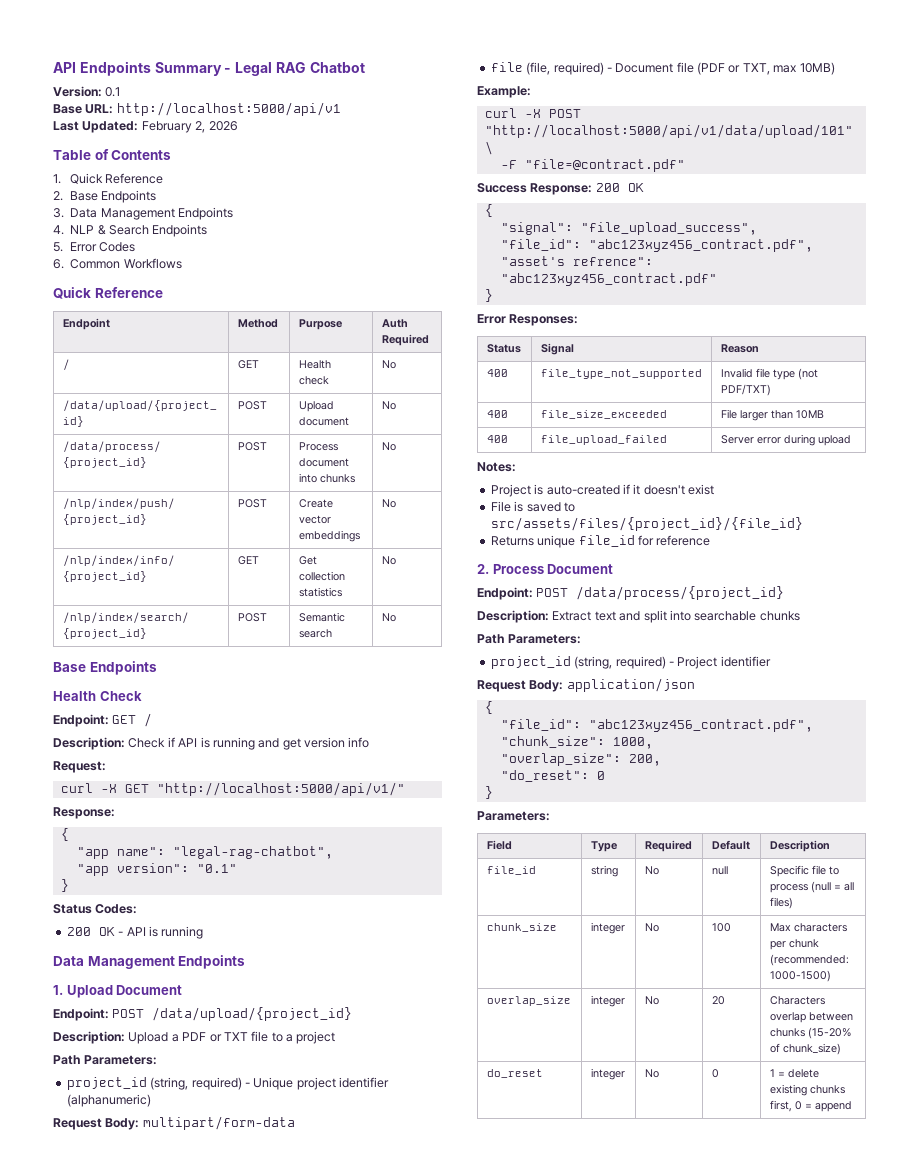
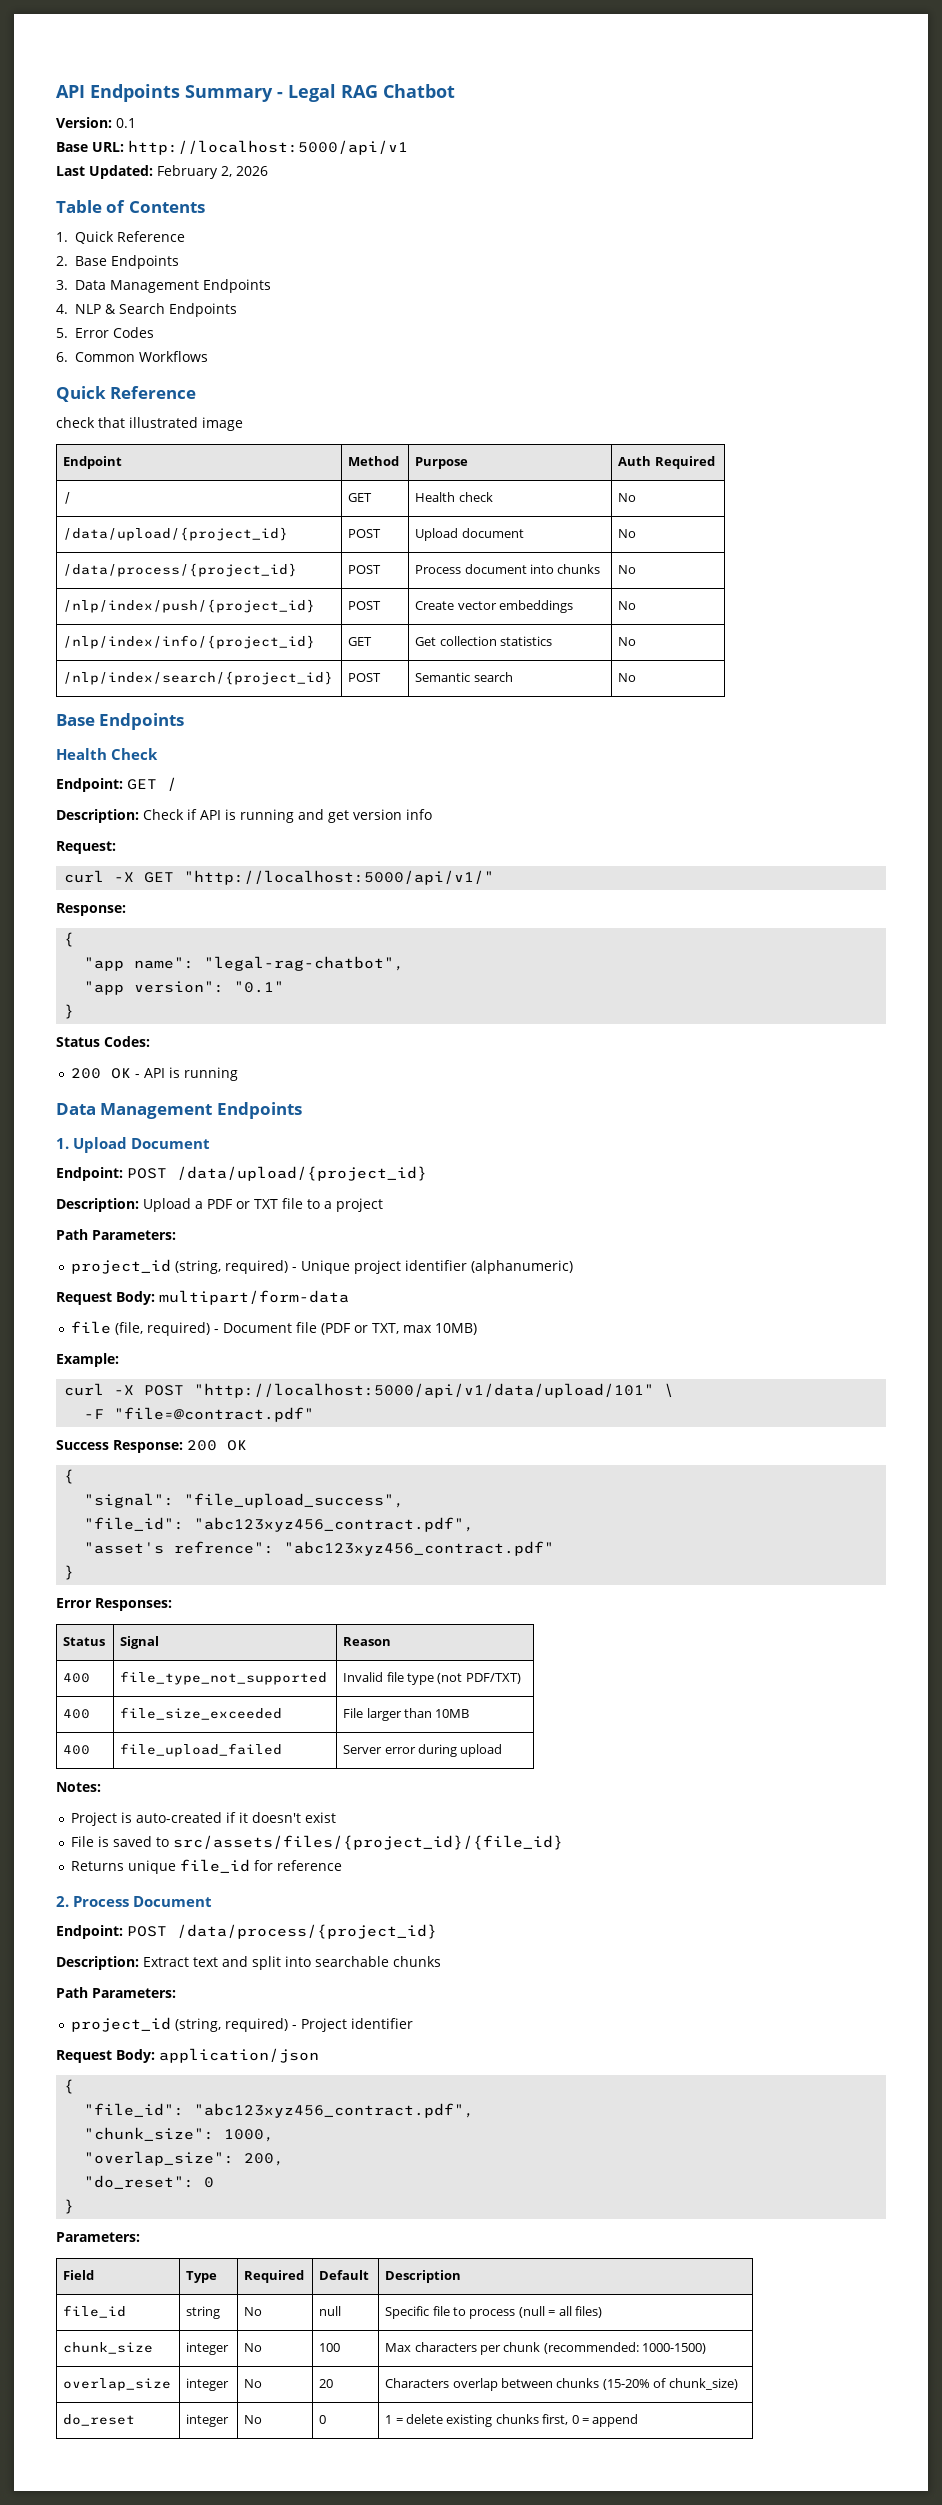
+ check that illustrated image

